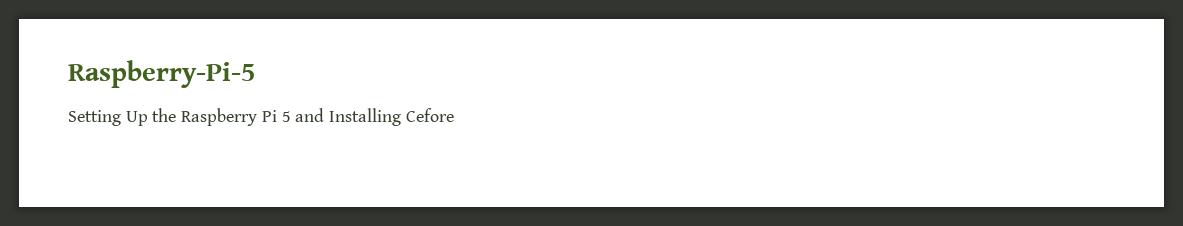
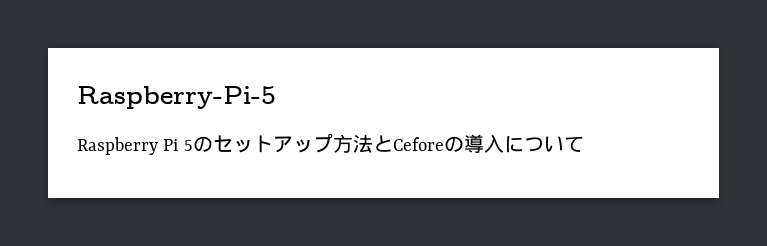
- Setting Up the Raspberry Pi 5 and Installing Cefore
+ Raspberry Pi 5のセットアップ方法とCeforeの導入について

